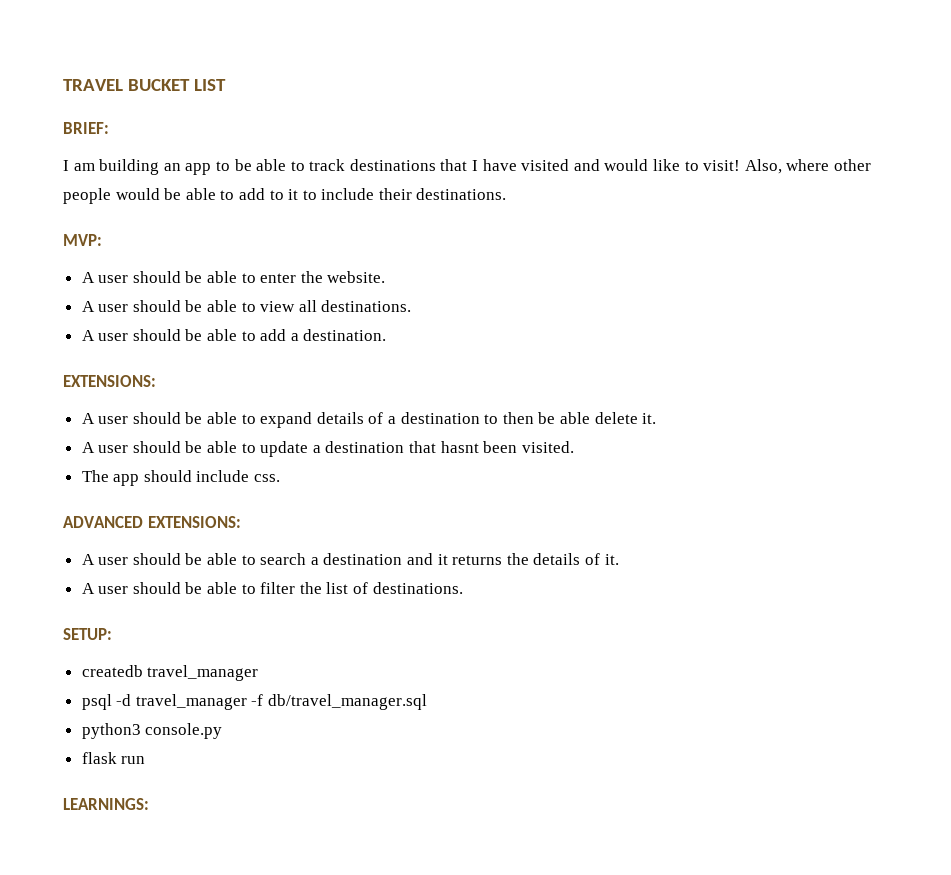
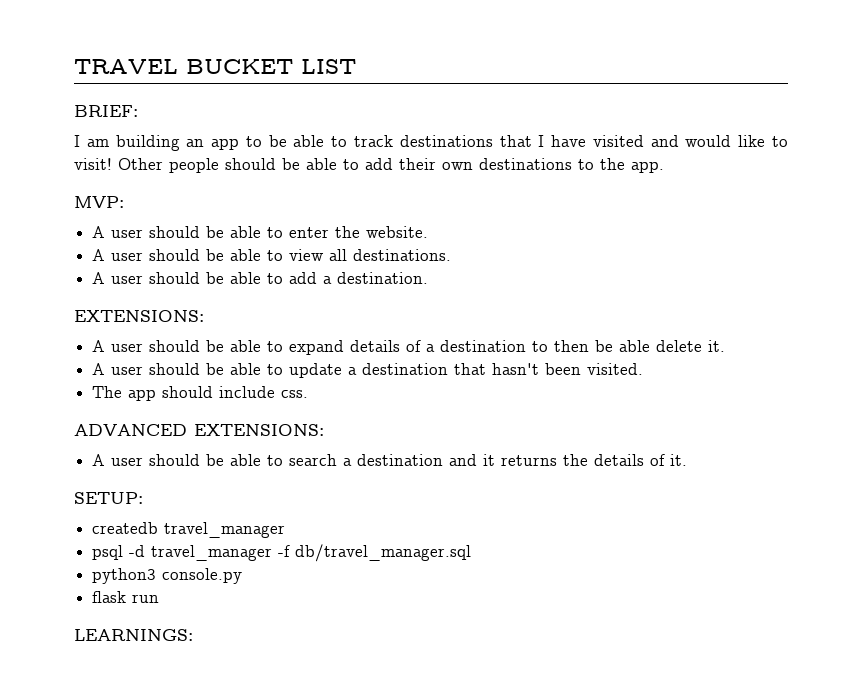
- Also, where other people would be able to add to it to include their destinations.
+ Other people should be able to add their own destinations to the app.
- A user should be able to update a destination that hasnt been visited.
+ A user should be able to update a destination that hasn't been visited.
- A user should be able to filter the list of destinations.

